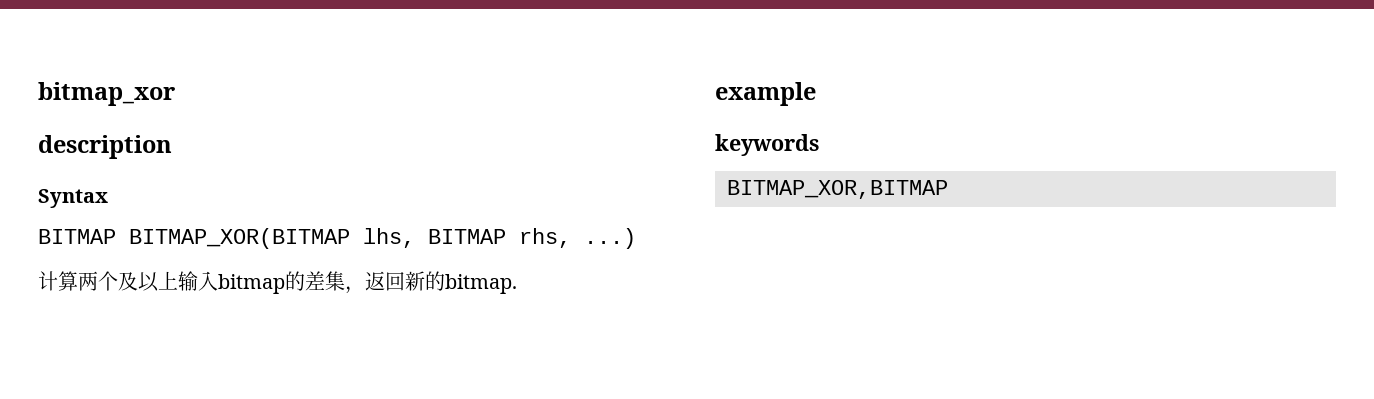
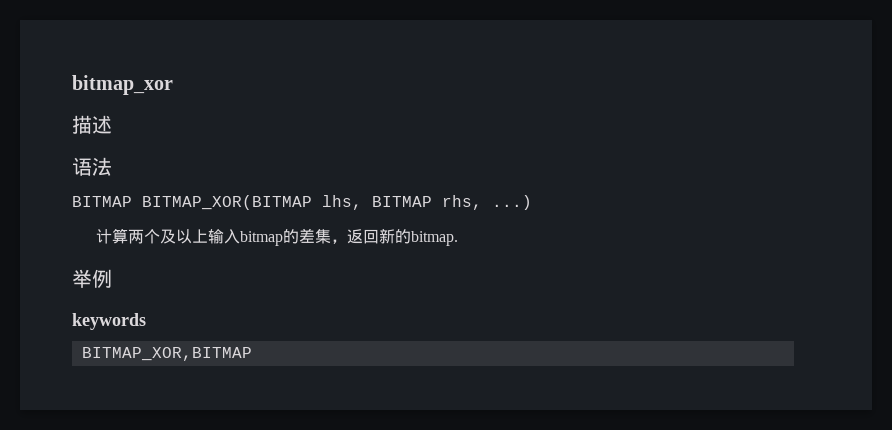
- description
- Syntax
+ 描述
+ 语法
- example
+ 举例

